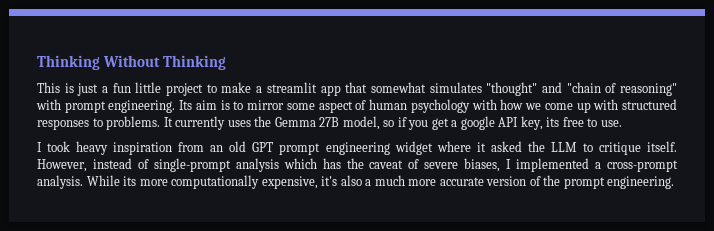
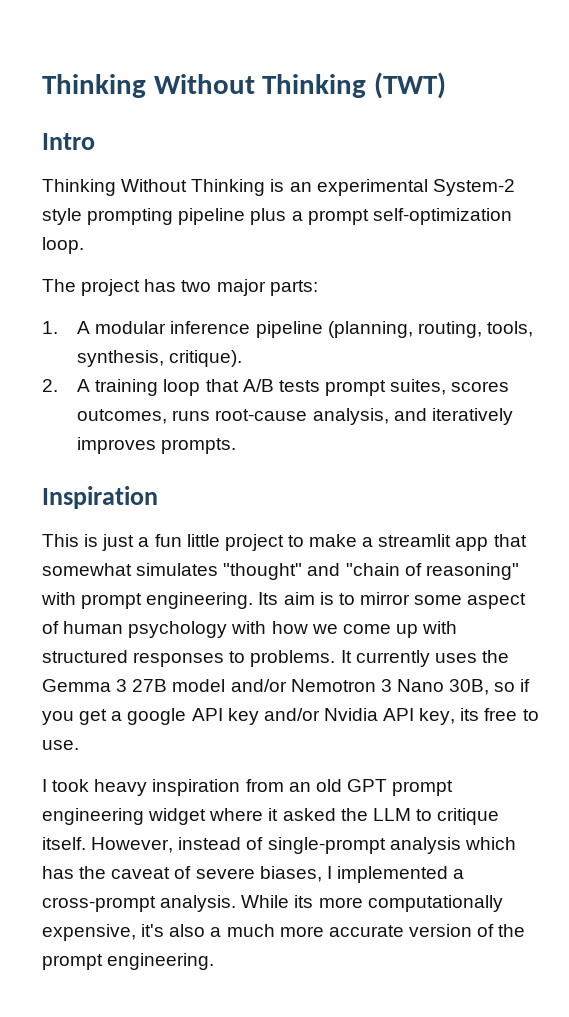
- Thinking Without Thinking
+ Thinking Without Thinking (TWT)
+ Intro
+ Thinking Without Thinking is an experimental System-2 style prompting pipeline plus a prompt self-optimization loop.
+ The project has two major parts:
+ 1. A modular inference pipeline (planning, routing, tools, synthesis, critique).
+ 2. A training loop that A/B tests prompt suites, scores outcomes, runs root-cause analysis, and iteratively improves prompts.
+ Inspiration
- It currently uses the Gemma 27B model, so if you get a google API key, its free to use.
+ It currently uses the Gemma 3 27B model and/or Nemotron 3 Nano 30B, so if you get a google API key and/or Nvidia API key, its free to use.

